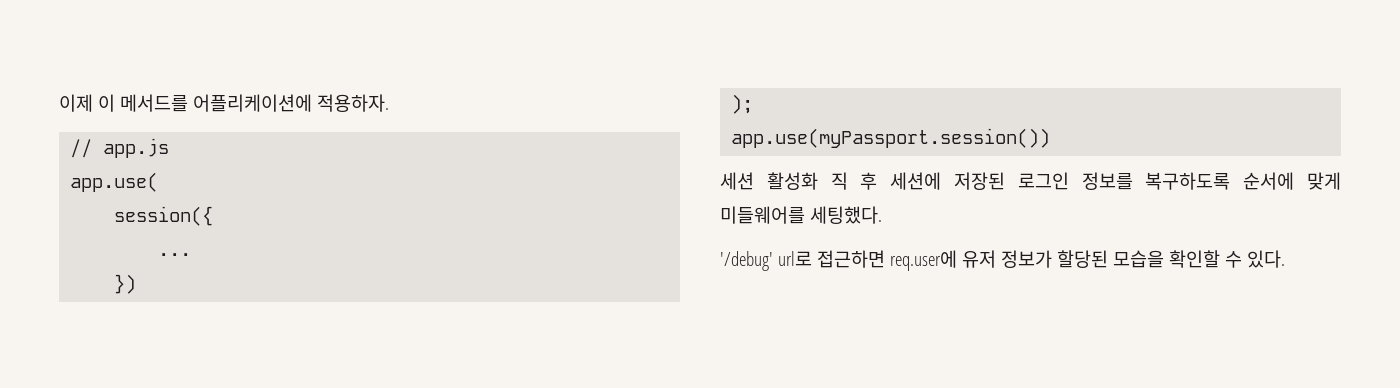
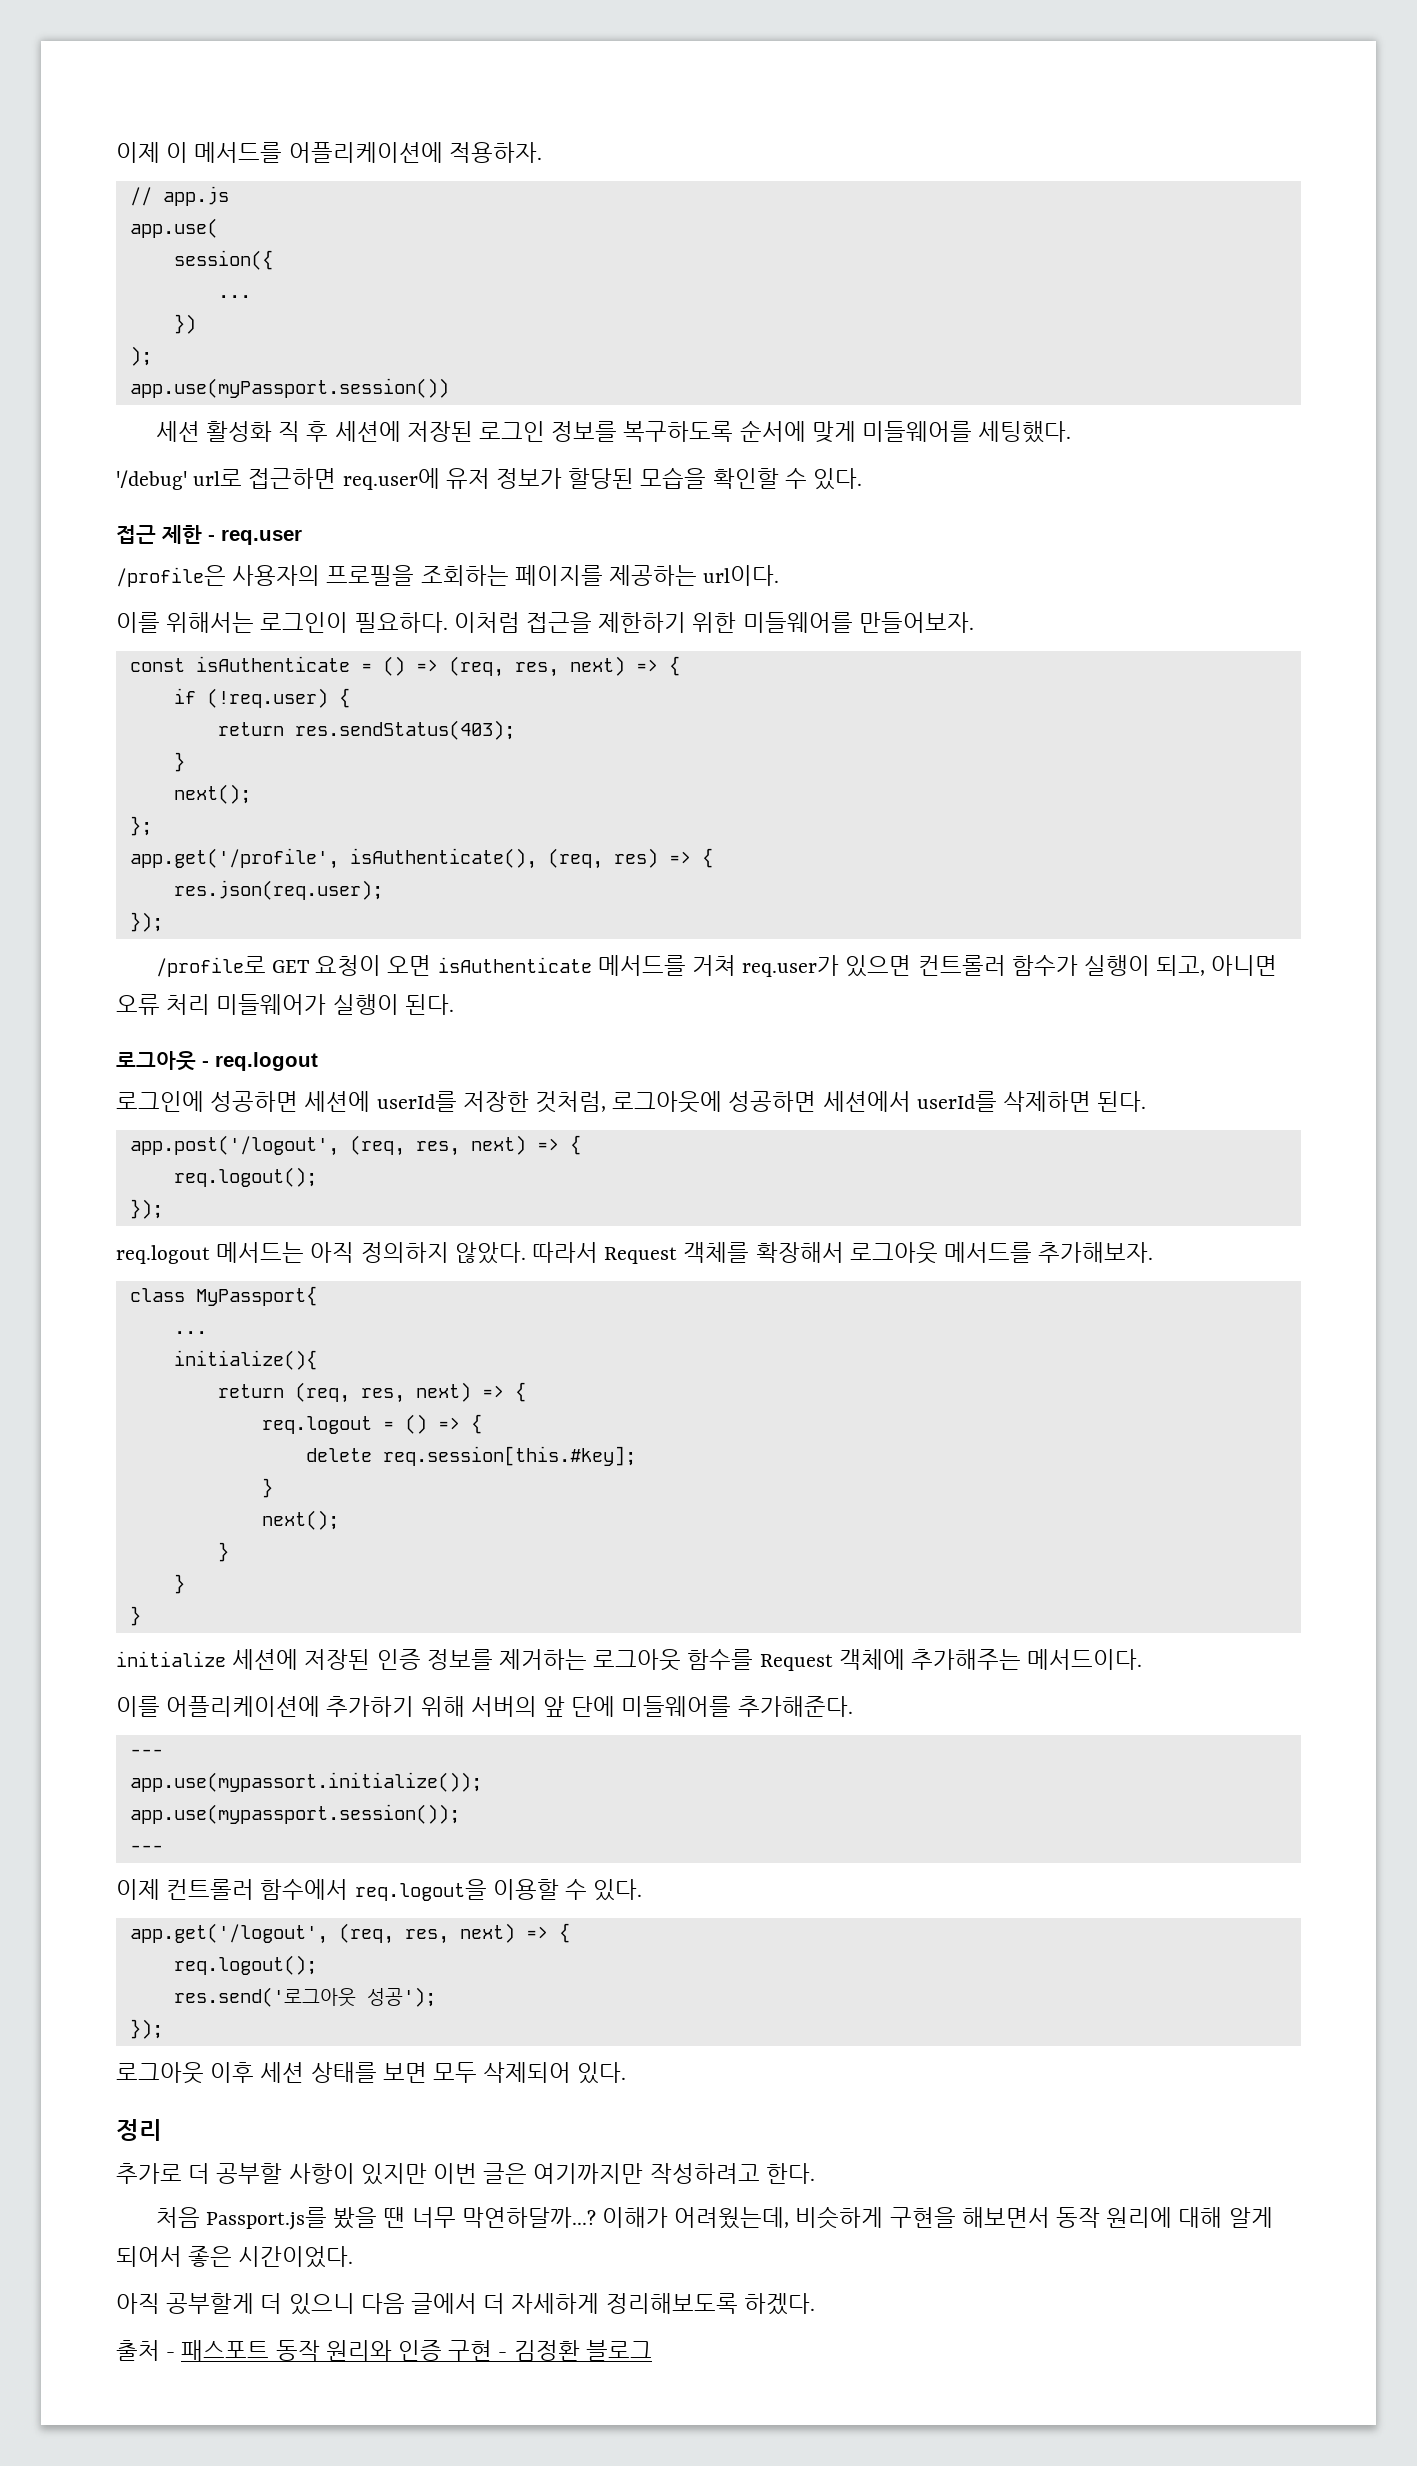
+ 접근 제한 - req.user
+ /profile은 사용자의 프로필을 조회하는 페이지를 제공하는 url이다.
+ 이를 위해서는 로그인이 필요하다. 이처럼 접근을 제한하기 위한 미들웨어를 만들어보자.
+ const isAuthenticate = () => (req, res, next) => {
+ if (!req.user) {
+ return res.sendStatus(403);
+ }
+ next();
+ };
+ app.get('/profile', isAuthenticate(), (req, res) => {
+ res.json(req.user);
+ });
+ /profile로 GET 요청이 오면 isAuthenticate 메서드를 거쳐 req.user가 있으면 컨트롤러 함수가 실행이 되고, 아니면 오류 처리 미들웨어가 실행이 된다.
+ 로그아웃 - req.logout
+ 로그인에 성공하면 세션에 userId를 저장한 것처럼, 로그아웃에 성공하면 세션에서 userId를 삭제하면 된다.
+ app.post('/logout', (req, res, next) => {
+ req.logout();
+ });
+ req.logout 메서드는 아직 정의하지 않았다. 따라서 Request 객체를 확장해서 로그아웃 메서드를 추가해보자.
+ class MyPassport{
+ ...
+ initialize(){
+ return (req, res, next) => {
+ req.logout = () => {
+ delete req.session[this.#key];
+ }
+ next();
+ }
+ }
+ }
+ initialize 세션에 저장된 인증 정보를 제거하는 로그아웃 함수를 Request 객체에 추가해주는 메서드이다.
+ 이를 어플리케이션에 추가하기 위해 서버의 앞 단에 미들웨어를 추가해준다.
+ ---
+ app.use(mypassort.initialize());
+ app.use(mypassport.session());
+ ---
+ 이제 컨트롤러 함수에서 req.logout을 이용할 수 있다.
+ app.get('/logout', (req, res, next) => {
+ req.logout();
+ res.send('로그아웃 성공');
+ });
+ 로그아웃 이후 세션 상태를 보면 모두 삭제되어 있다.
+ 정리
+ 추가로 더 공부할 사항이 있지만 이번 글은 여기까지만 작성하려고 한다.
+ 처음 Passport.js를 봤을 땐 너무 막연하달까...? 이해가 어려웠는데, 비슷하게 구현을 해보면서 동작 원리에 대해 알게 되어서 좋은 시간이었다.
+ 아직 공부할게 더 있으니 다음 글에서 더 자세하게 정리해보도록 하겠다.
+ 출처 - 패스포트 동작 원리와 인증 구현 - 김정환 블로그

